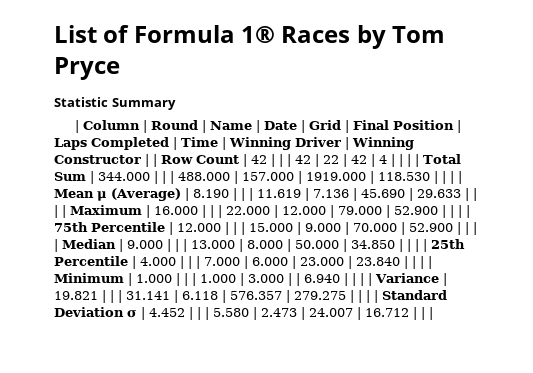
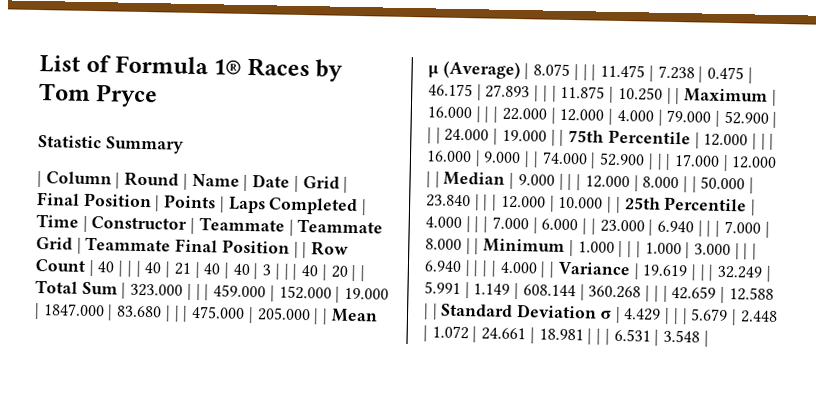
- | Column | Round | Name | Date | Grid | Final Position | Laps Completed | Time | Winning Driver | Winning Constructor | | Row Count | 42 | | | 42 | 22 | 42 | 4 | | | | Total Sum | 344.000 | | | 488.000 | 157.000 | 1919.000 | 118.530 | | | | Mean μ (Average) | 8.190 | | | 11.619 | 7.136 | 45.690 | 29.633 | | | | Maximum | 16.000 | | | 22.000 | 12.000 | 79.000 | 52.900 | | | | 75th Percentile | 12.000 | | | 15.000 | 9.000 | 70.000 | 52.900 | | | | Median | 9.000 | | | 13.000 | 8.000 | 50.000 | 34.850 | | | | 25th Percentile | 4.000 | | | 7.000 | 6.000 | 23.000 | 23.840 | | | | Minimum | 1.000 | | | 1.000 | 3.000 | | 6.940 | | | | Variance | 19.821 | | | 31.141 | 6.118 | 576.357 | 279.275 | | | | Standard Deviation σ | 4.452 | | | 5.580 | 2.473 | 24.007 | 16.712 | | |
+ | Column | Round | Name | Date | Grid | Final Position | Points | Laps Completed | Time | Constructor | Teammate | Teammate Grid | Teammate Final Position | | Row Count | 40 | | | 40 | 21 | 40 | 40 | 3 | | | 40 | 20 | | Total Sum | 323.000 | | | 459.000 | 152.000 | 19.000 | 1847.000 | 83.680 | | | 475.000 | 205.000 | | Mean μ (Average) | 8.075 | | | 11.475 | 7.238 | 0.475 | 46.175 | 27.893 | | | 11.875 | 10.250 | | Maximum | 16.000 | | | 22.000 | 12.000 | 4.000 | 79.000 | 52.900 | | | 24.000 | 19.000 | | 75th Percentile | 12.000 | | | 16.000 | 9.000 | | 74.000 | 52.900 | | | 17.000 | 12.000 | | Median | 9.000 | | | 12.000 | 8.000 | | 50.000 | 23.840 | | | 12.000 | 10.000 | | 25th Percentile | 4.000 | | | 7.000 | 6.000 | | 23.000 | 6.940 | | | 7.000 | 8.000 | | Minimum | 1.000 | | | 1.000 | 3.000 | | | 6.940 | | | | 4.000 | | Variance | 19.619 | | | 32.249 | 5.991 | 1.149 | 608.144 | 360.268 | | | 42.659 | 12.588 | | Standard Deviation σ | 4.429 | | | 5.679 | 2.448 | 1.072 | 24.661 | 18.981 | | | 6.531 | 3.548 |

